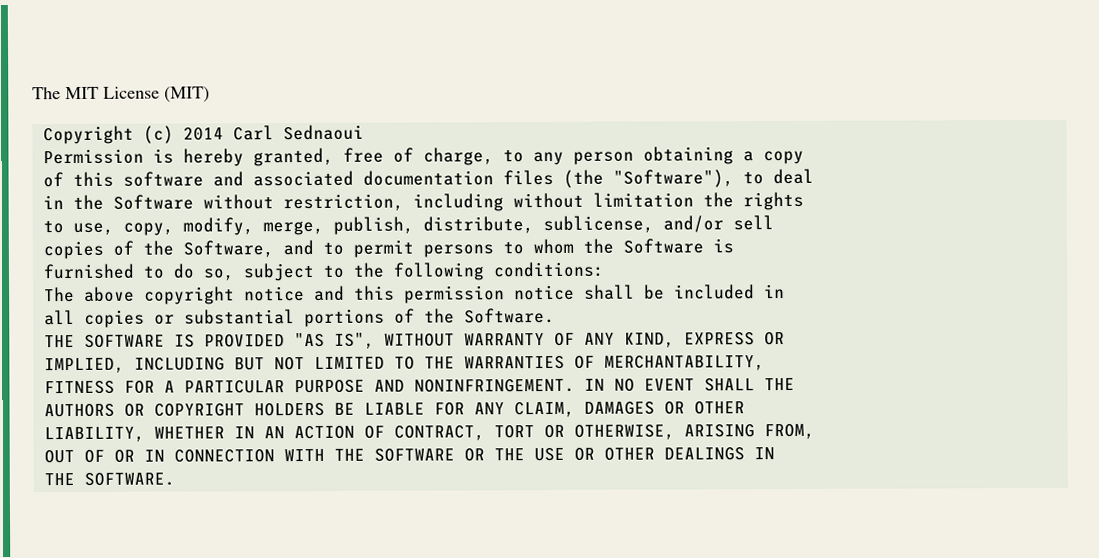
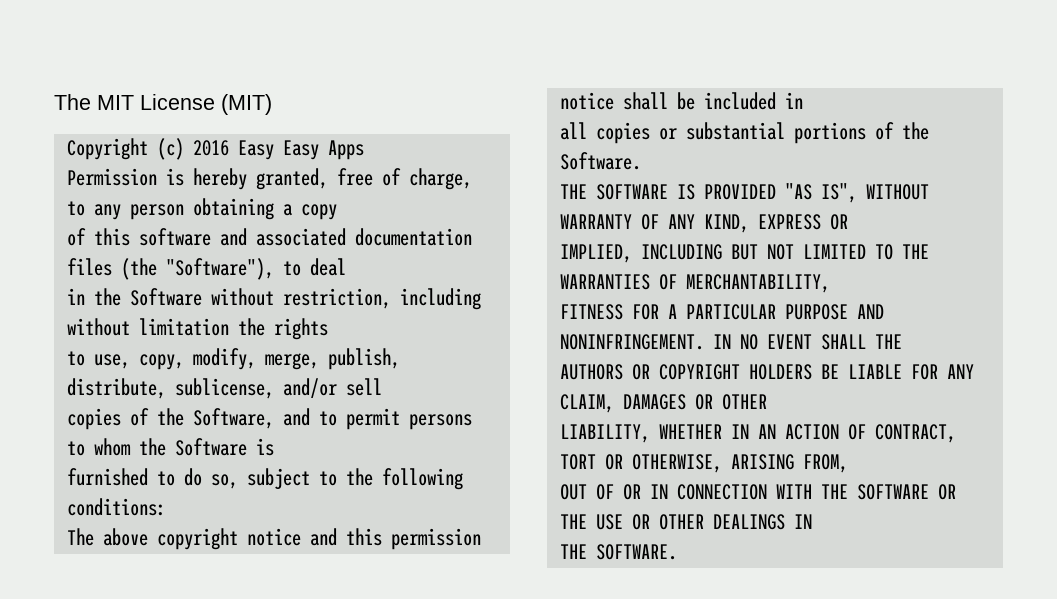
- Copyright (c) 2014 Carl Sednaoui
+ Copyright (c) 2016 Easy Easy Apps

